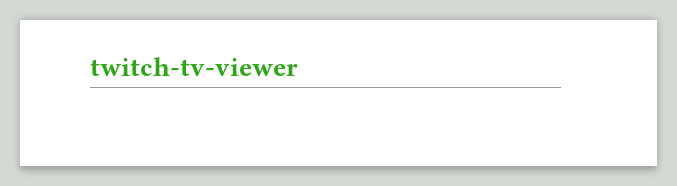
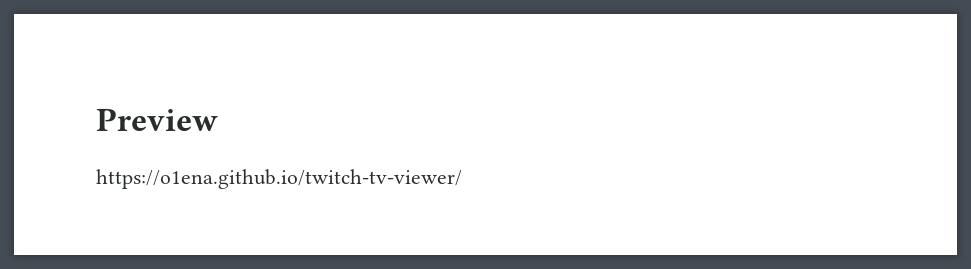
- twitch-tv-viewer
+ Preview
+ https://o1ena.github.io/twitch-tv-viewer/

